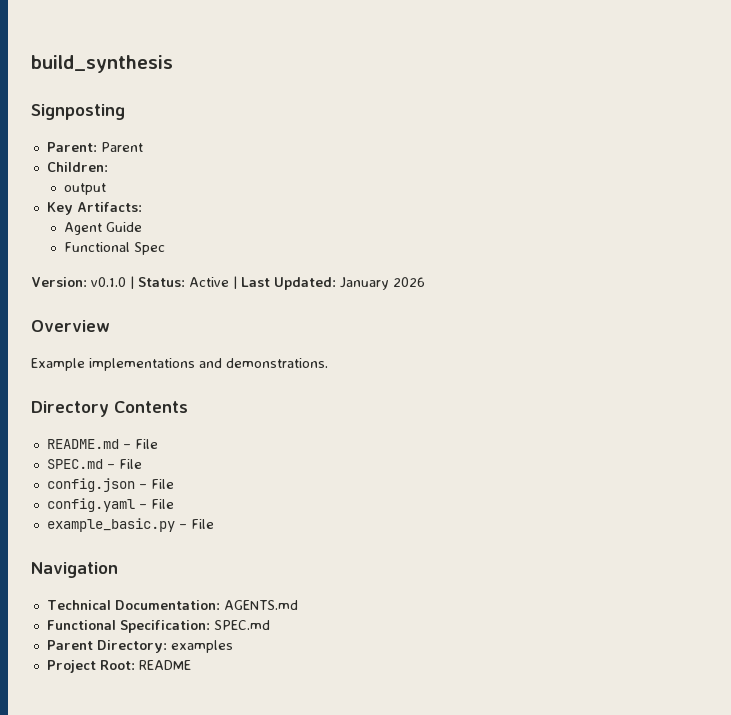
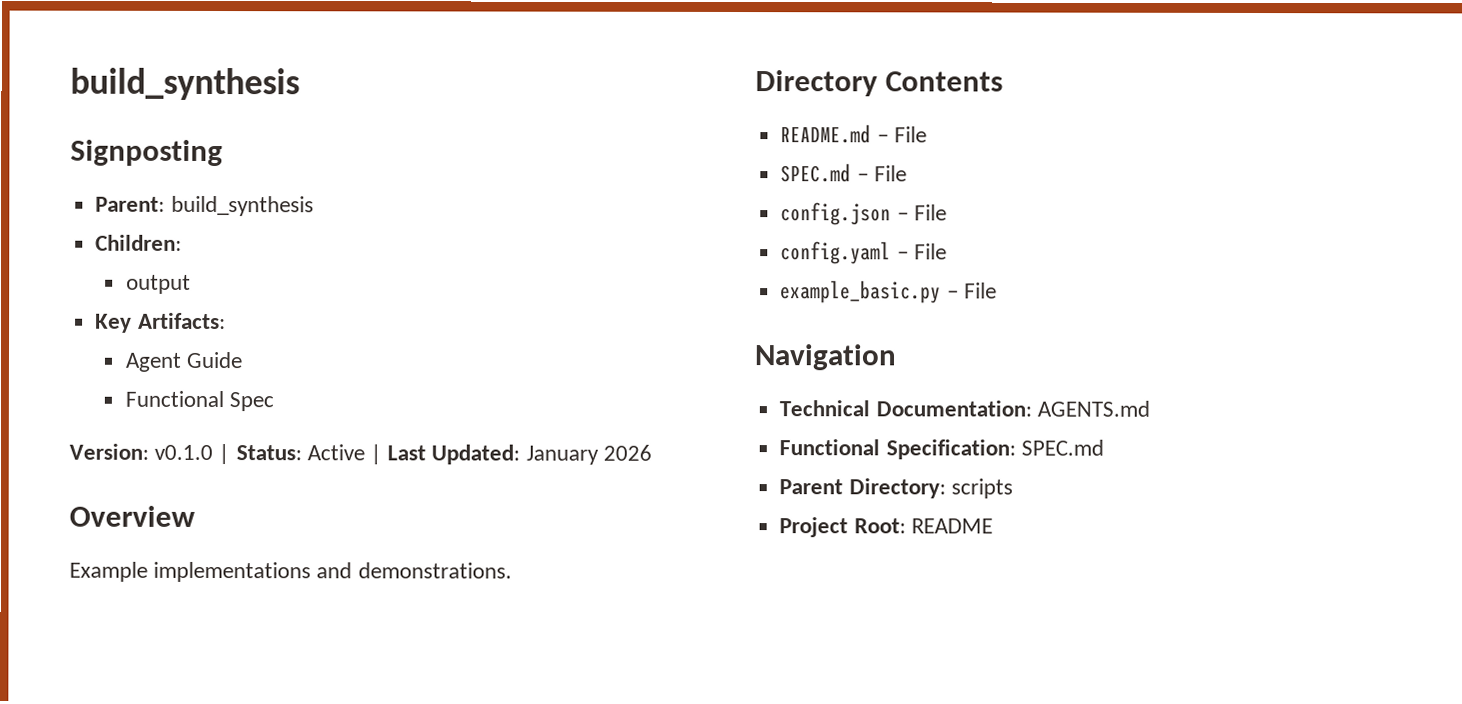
- Parent: Parent
+ Parent: build_synthesis
- Parent Directory: examples
+ Parent Directory: scripts

